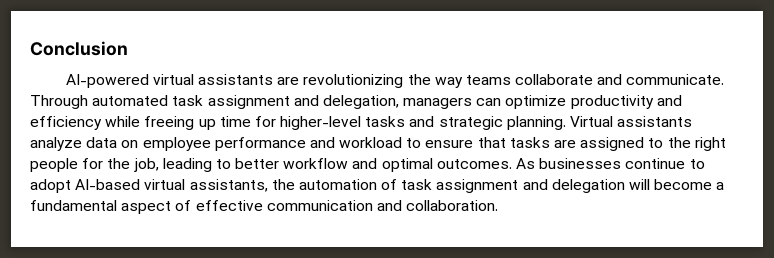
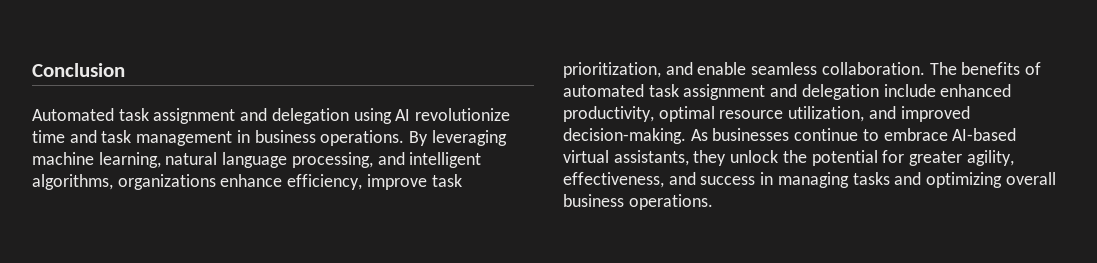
- AI-powered virtual assistants are revolutionizing the way teams collaborate and communicate. Through automated task assignment and delegation, managers can optimize productivity and efficiency while freeing up time for higher-level tasks and strategic planning. Virtual assistants analyze data on employee performance and workload to ensure that tasks are assigned to the right people for the job, leading to better workflow and optimal outcomes.
+ Automated task assignment and delegation using AI revolutionize time and task management in business operations. By leveraging machine learning, natural language processing, and intelligent algorithms, organizations enhance efficiency, improve task prioritization, and enable seamless collaboration. The benefits of automated task assignment and delegation include enhanced productivity, optimal resource utilization, and improved decision-making.
- As businesses continue to adopt AI-based virtual assistants, the automation of task assignment and delegation will become a fundamental aspect of effective communication and collaboration.
+ As businesses continue to embrace AI-based virtual assistants, they unlock the potential for greater agility, effectiveness, and success in managing tasks and optimizing overall business operations.

